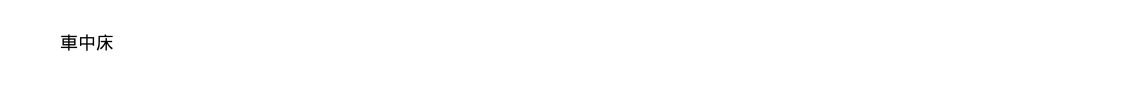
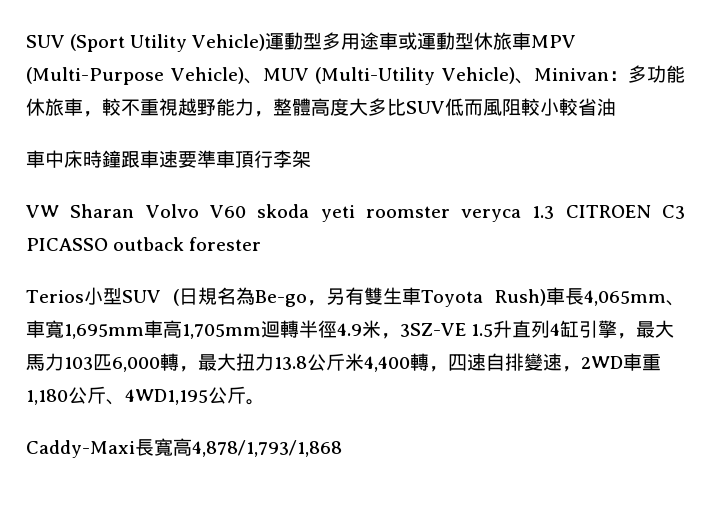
- 車中床
+ SUV (Sport Utility Vehicle)運動型多用途車或運動型休旅車MPV (Multi-Purpose Vehicle)、MUV (Multi-Utility Vehicle)、Minivan：多功能休旅車，較不重視越野能力，整體高度大多比SUV低而風阻較小較省油
+ 車中床時鐘跟車速要準車頂行李架
+ VW Sharan Volvo V60 skoda yeti roomster veryca 1.3 CITROEN C3 PICASSO outback forester
+ Terios小型SUV (日規名為Be-go，另有雙生車Toyota Rush)車長4,065mm、車寬1,695mm車高1,705mm迴轉半徑4.9米，3SZ-VE 1.5升直列4缸引擎，最大馬力103匹6,000轉，最大扭力13.8公斤米4,400轉，四速自排變速，2WD車重1,180公斤、4WD1,195公斤。
+ Caddy-Maxi長寬高4,878/1,793/1,868

